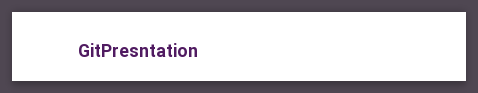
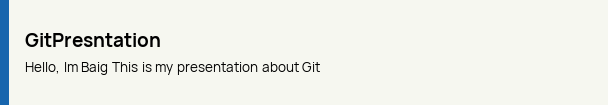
+ Hello, Im Baig This is my presentation about Git

